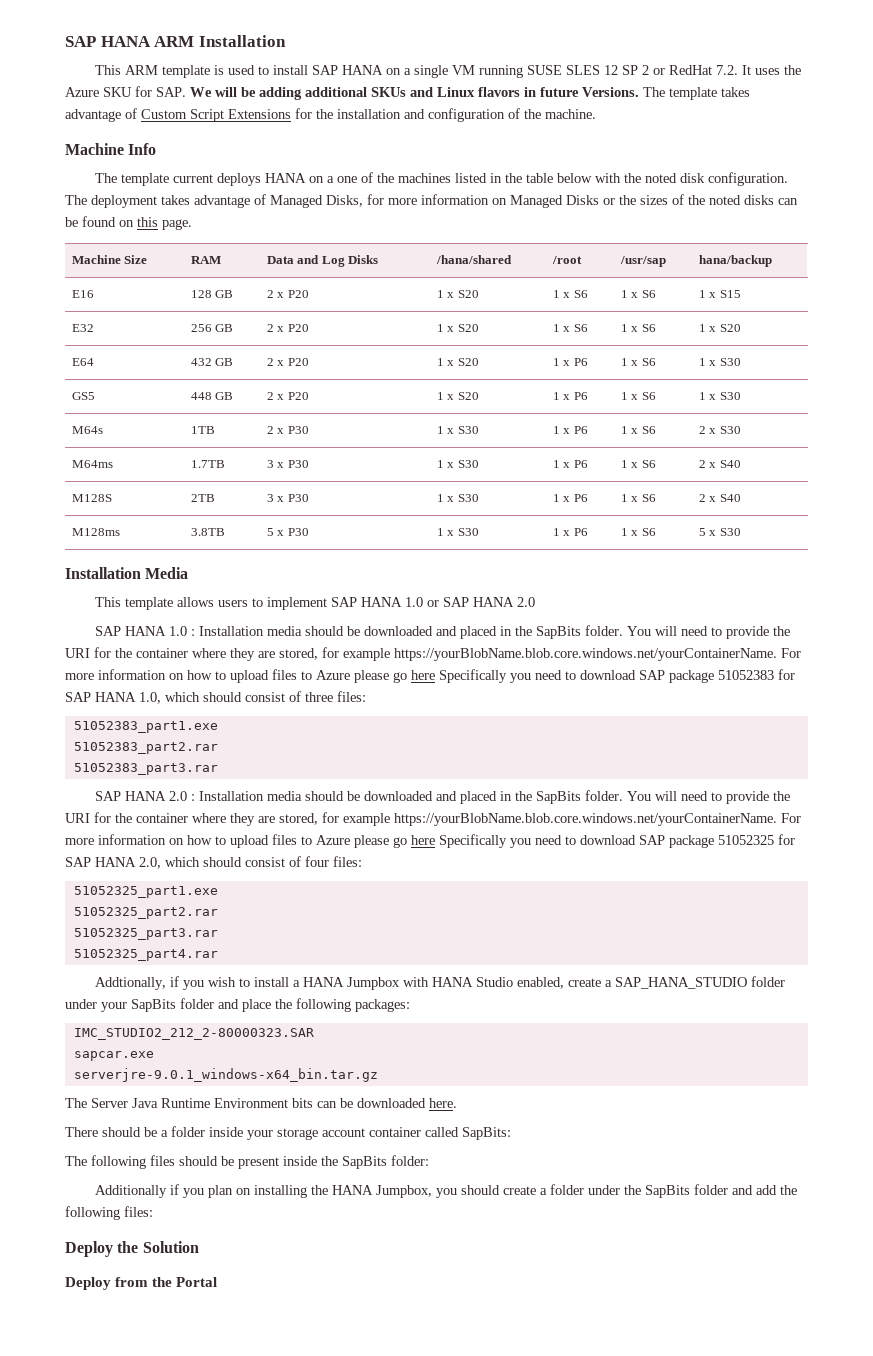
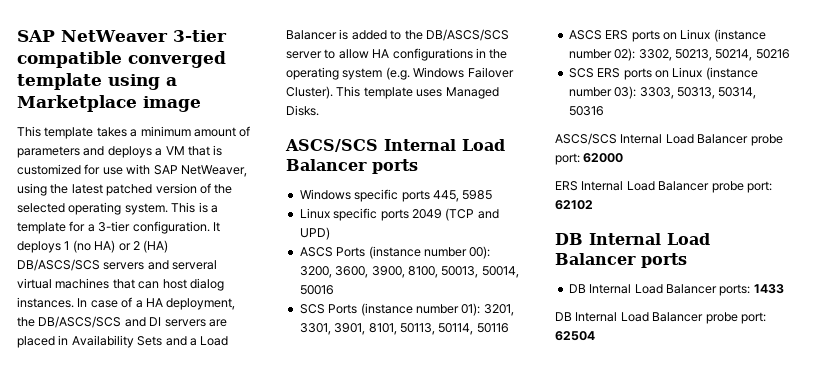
- SAP HANA ARM Installation
- This ARM template is used to install SAP HANA on a single VM running SUSE SLES 12 SP 2 or RedHat 7.2. It uses the Azure SKU for SAP. We will be adding additional SKUs and Linux flavors in future Versions. The template takes advantage of Custom Script Extensions for the installation and configuration of the machine.
- Machine Info
- The template current deploys HANA on a one of the machines listed in the table below with the noted disk configuration. The deployment takes advantage of Managed Disks, for more information on Managed Disks or the sizes of the noted disks can be found on this page.
- Machine Size | RAM | Data and Log Disks | /hana/shared | /root | /usr/sap | hana/backup
- E16 | 128 GB | 2 x P20 | 1 x S20 | 1 x S6 | 1 x S6 | 1 x S15
- E32 | 256 GB | 2 x P20 | 1 x S20 | 1 x S6 | 1 x S6 | 1 x S20
- E64 | 432 GB | 2 x P20 | 1 x S20 | 1 x P6 | 1 x S6 | 1 x S30
- GS5 | 448 GB | 2 x P20 | 1 x S20 | 1 x P6 | 1 x S6 | 1 x S30
- M64s | 1TB | 2 x P30 | 1 x S30 | 1 x P6 | 1 x S6 | 2 x S30
- M64ms | 1.7TB | 3 x P30 | 1 x S30 | 1 x P6 | 1 x S6 | 2 x S40
- M128S | 2TB | 3 x P30 | 1 x S30 | 1 x P6 | 1 x S6 | 2 x S40
- M128ms | 3.8TB | 5 x P30 | 1 x S30 | 1 x P6 | 1 x S6 | 5 x S30
- Installation Media
- This template allows users to implement SAP HANA 1.0 or SAP HANA 2.0
- SAP HANA 1.0 : Installation media should be downloaded and placed in the SapBits folder. You will need to provide the URI for the container where they are stored, for example https://yourBlobName.blob.core.windows.net/yourContainerName. For more information on how to upload files to Azure please go here Specifically you need to download SAP package 51052383 for SAP HANA 1.0, which should consist of three files:
- 51052383_part1.exe
- 51052383_part2.rar
- 51052383_part3.rar
- SAP HANA 2.0 : Installation media should be downloaded and placed in the SapBits folder. You will need to provide the URI for the container where they are stored, for example https://yourBlobName.blob.core.windows.net/yourContainerName. For more information on how to upload files to Azure please go here Specifically you need to download SAP package 51052325 for SAP HANA 2.0, which should consist of four files:
- 51052325_part1.exe
- 51052325_part2.rar
- 51052325_part3.rar
- 51052325_part4.rar
- Addtionally, if you wish to install a HANA Jumpbox with HANA Studio enabled, create a SAP_HANA_STUDIO folder under your SapBits folder and place the following packages:
- IMC_STUDIO2_212_2-80000323.SAR
- sapcar.exe
- serverjre-9.0.1_windows-x64_bin.tar.gz
- The Server Java Runtime Environment bits can be downloaded here.
- There should be a folder inside your storage account container called SapBits:
- The following files should be present inside the SapBits folder:
- Additionally if you plan on installing the HANA Jumpbox, you should create a folder under the SapBits folder and add the following files:
- Deploy the Solution
- Deploy from the Portal
+ SAP NetWeaver 3-tier compatible converged template using a Marketplace image
+ This template takes a minimum amount of parameters and deploys a VM that is customized for use with SAP NetWeaver, using the latest patched version of the selected operating system. This is a template for a 3-tier configuration. It deploys 1 (no HA) or 2 (HA) DB/ASCS/SCS servers and serveral virtual machines that can host dialog instances. In case of a HA deployment, the DB/ASCS/SCS and DI servers are placed in Availability Sets and a Load Balancer is added to the DB/ASCS/SCS server to allow HA configurations in the operating system (e.g. Windows Failover Cluster). This template uses Managed Disks.
+ ASCS/SCS Internal Load Balancer ports
+ Windows specific ports 445, 5985
+ Linux specific ports 2049 (TCP and UPD)
+ ASCS Ports (instance number 00): 3200, 3600, 3900, 8100, 50013, 50014, 50016
+ SCS Ports (instance number 01): 3201, 3301, 3901, 8101, 50113, 50114, 50116
+ ASCS ERS ports on Linux (instance number 02): 3302, 50213, 50214, 50216
+ SCS ERS ports on Linux (instance number 03): 3303, 50313, 50314, 50316
+ ASCS/SCS Internal Load Balancer probe port: 62000
+ ERS Internal Load Balancer probe port: 62102
+ DB Internal Load Balancer ports
+ DB Internal Load Balancer ports: 1433
+ DB Internal Load Balancer probe port: 62504

